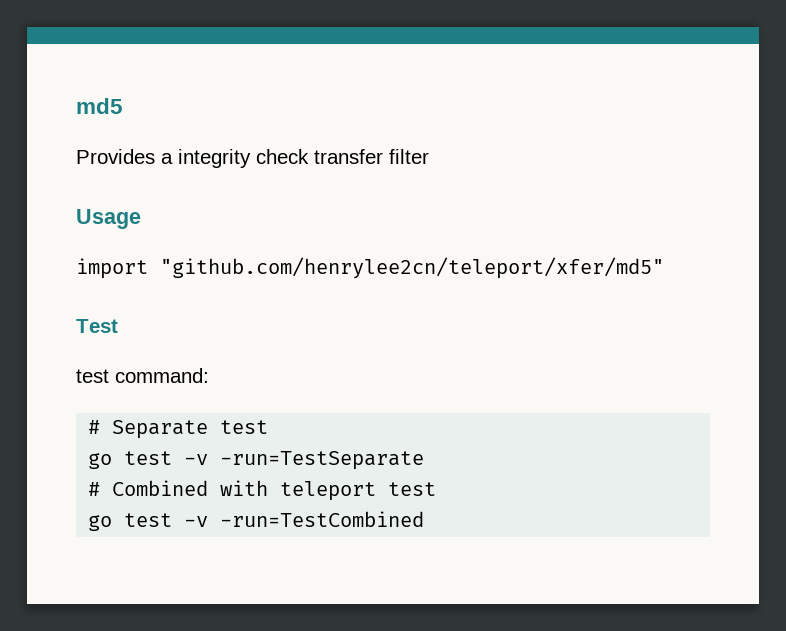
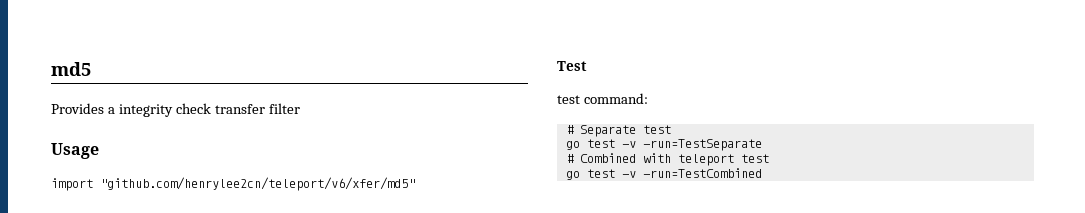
- import "github.com/henrylee2cn/teleport/xfer/md5"
+ import "github.com/henrylee2cn/teleport/v6/xfer/md5"

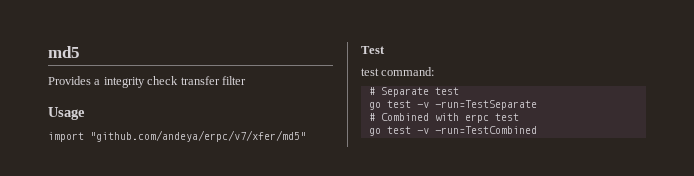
- import "github.com/henrylee2cn/teleport/v6/xfer/md5"
+ import "github.com/andeya/erpc/v7/xfer/md5"
- # Combined with teleport test
+ # Combined with erpc test

